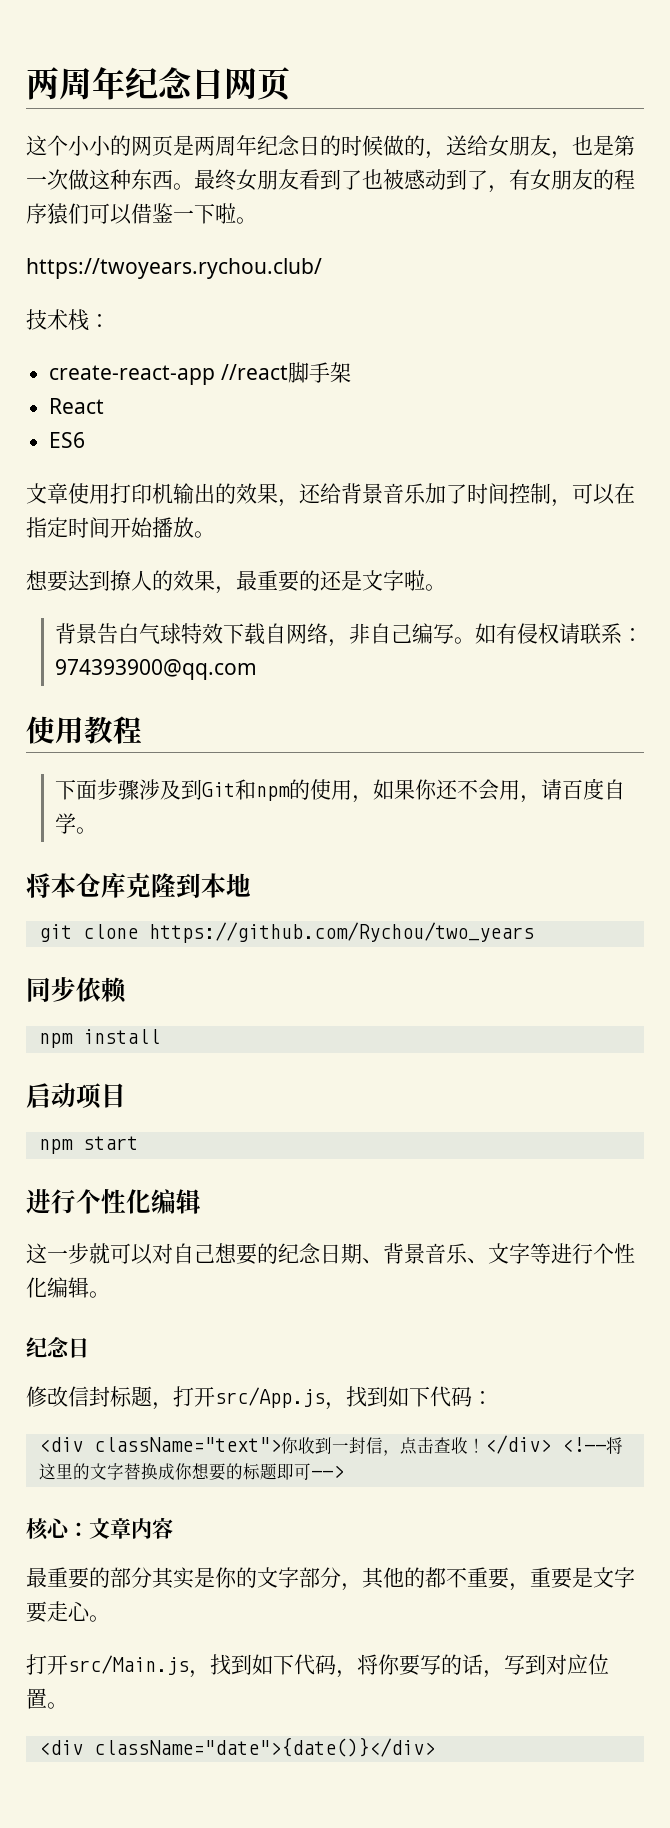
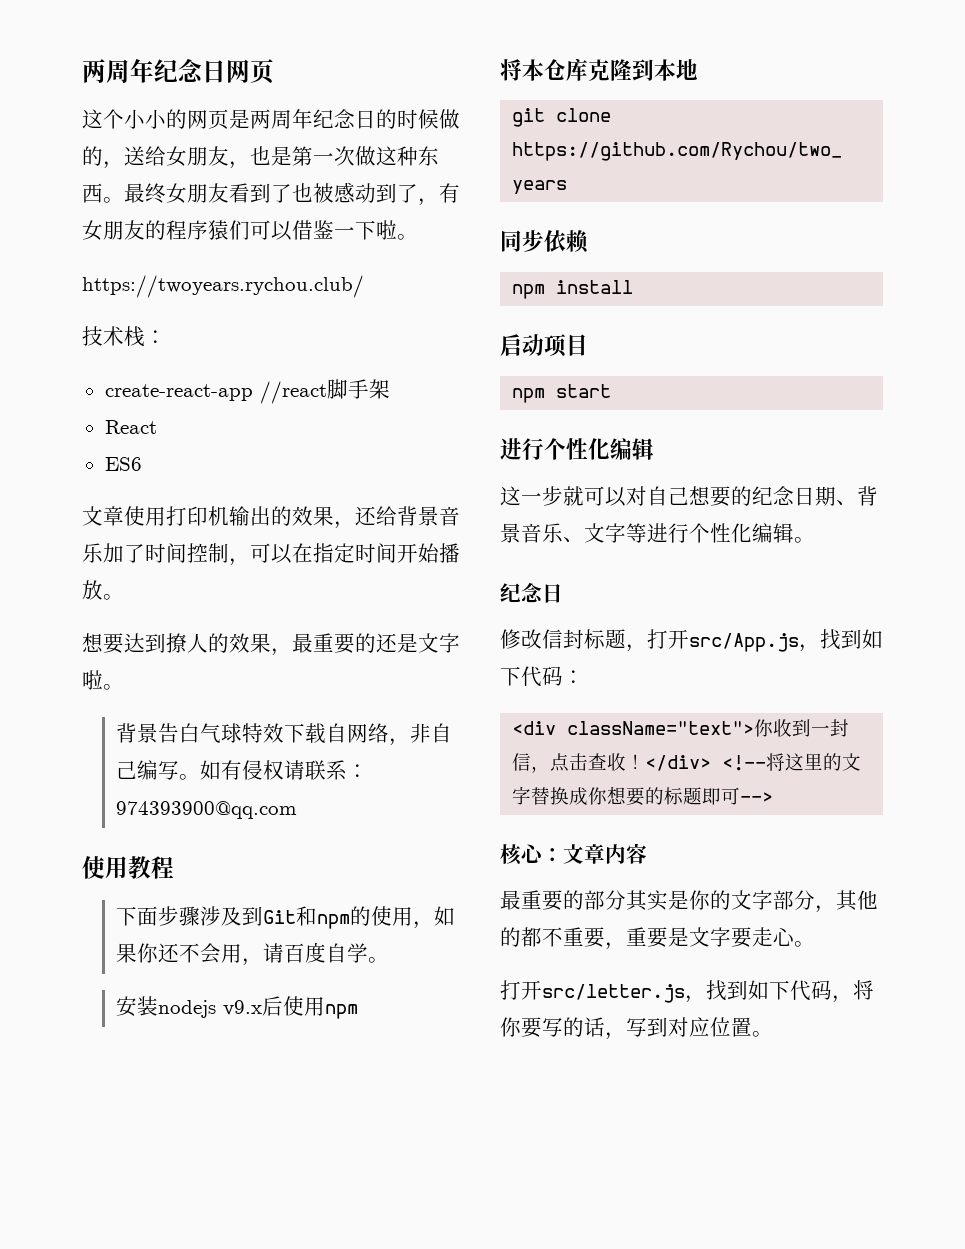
+ 安装nodejs v9.x后使用npm
- 打开src/Main.js，找到如下代码，将你要写的话，写到对应位置。
+ 打开src/letter.js，找到如下代码，将你要写的话，写到对应位置。
- <div className="date">{date()}</div>

